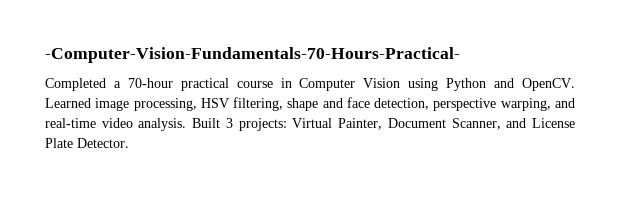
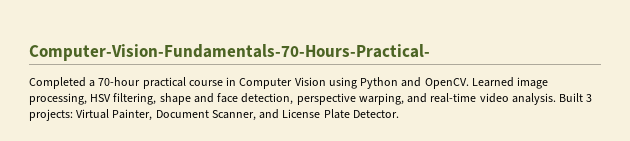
- -Computer-Vision-Fundamentals-70-Hours-Practical-
+ Computer-Vision-Fundamentals-70-Hours-Practical-

